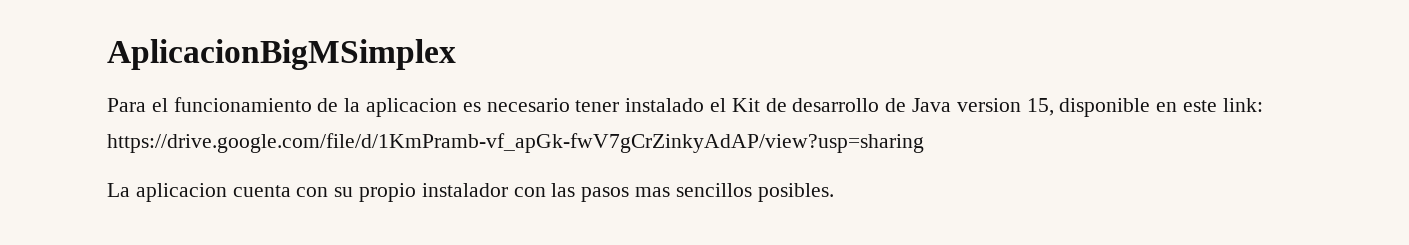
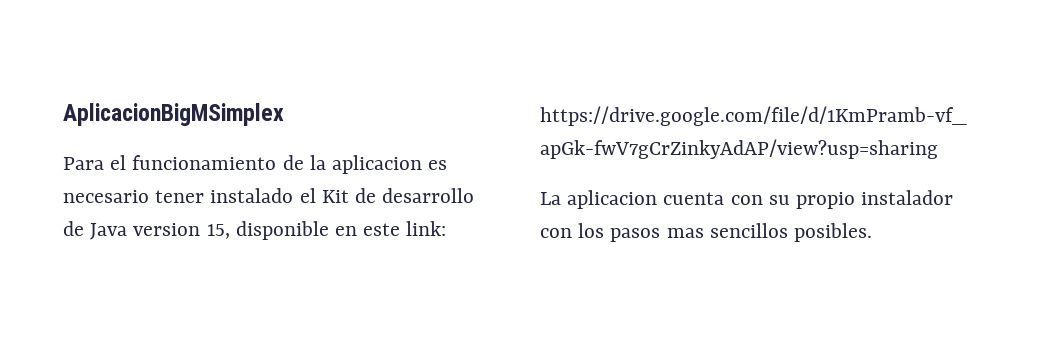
- La aplicacion cuenta con su propio instalador con las pasos mas sencillos posibles.
+ La aplicacion cuenta con su propio instalador con los pasos mas sencillos posibles.

